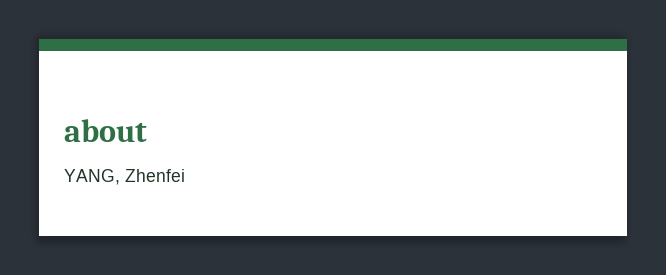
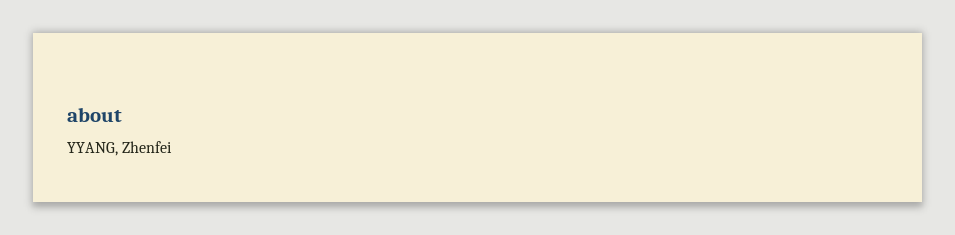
- YANG, Zhenfei
+ YYANG, Zhenfei

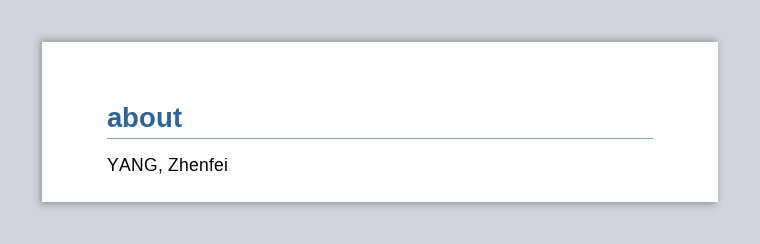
- YYANG, Zhenfei
+ YANG, Zhenfei

